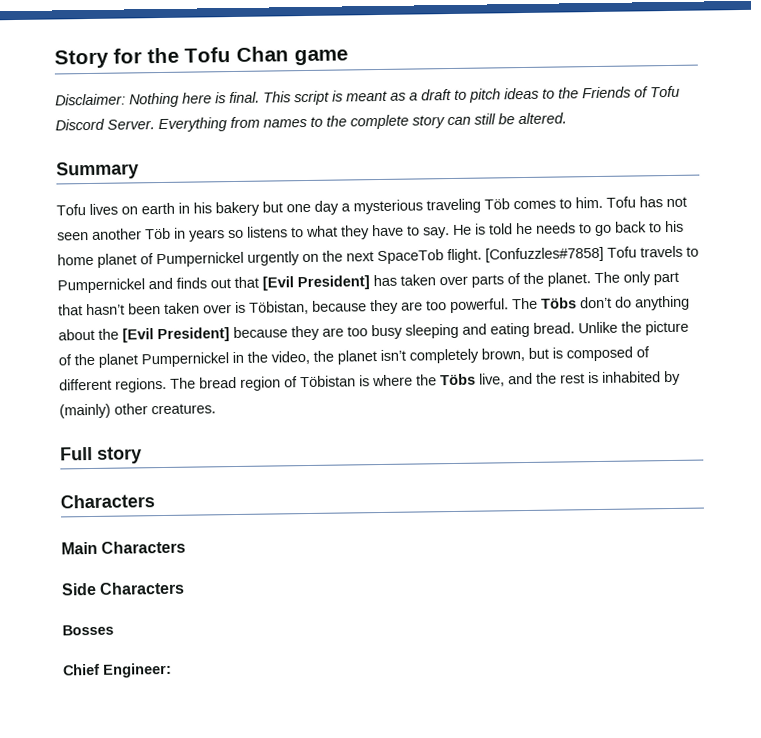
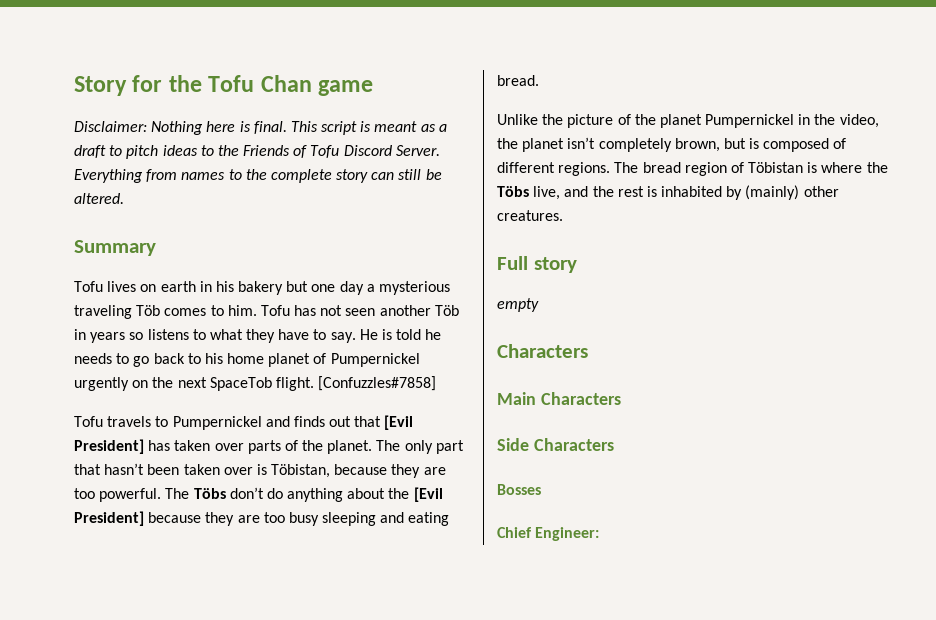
- [Confuzzles#7858] Tofu travels to Pumpernickel and finds out that [Evil President] has taken over parts of the planet.
+ [Confuzzles#7858]
+ Tofu travels to Pumpernickel and finds out that [Evil President] has taken over parts of the planet.
- The Töbs don’t do anything about the [Evil President] because they are too busy sleeping and eating bread. Unlike the picture of the planet Pumpernickel in the video, the planet isn’t completely brown, but is composed of different regions.
+ The Töbs don’t do anything about the [Evil President] because they are too busy sleeping and eating bread.
+ Unlike the picture of the planet Pumpernickel in the video, the planet isn’t completely brown, but is composed of different regions.
+ empty

